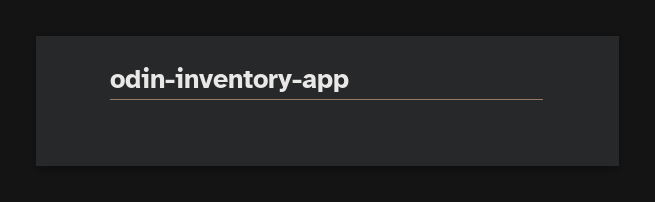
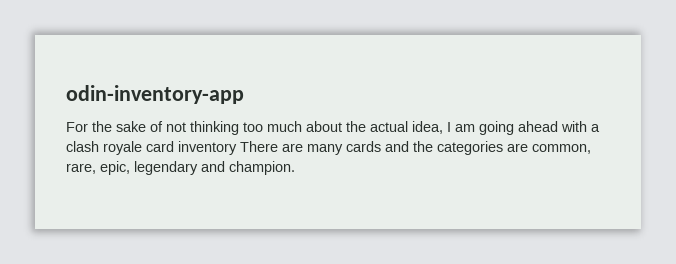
+ For the sake of not thinking too much about the actual idea, I am going ahead with a clash royale card inventory There are many cards and the categories are common, rare, epic, legendary and champion.

